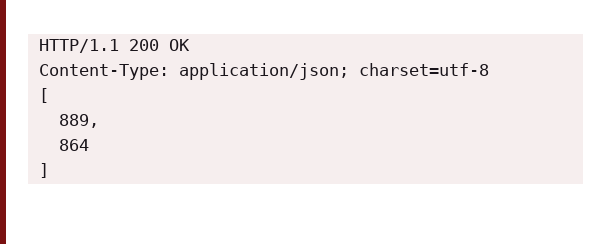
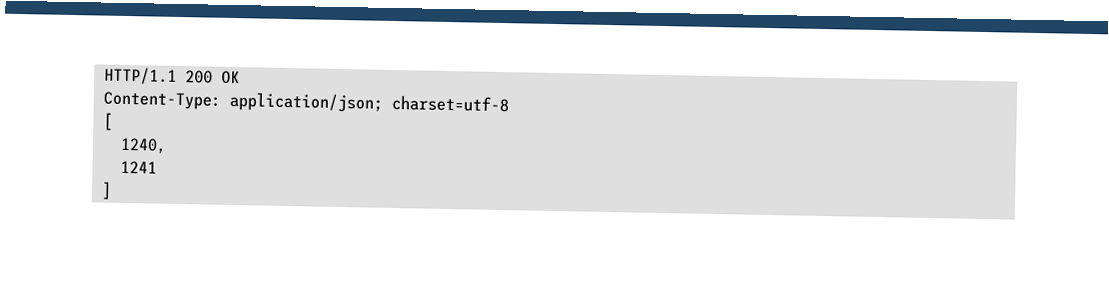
- 889,
- 864
+ 1240,
+ 1241

